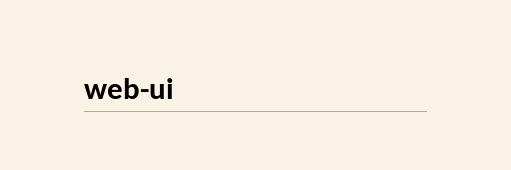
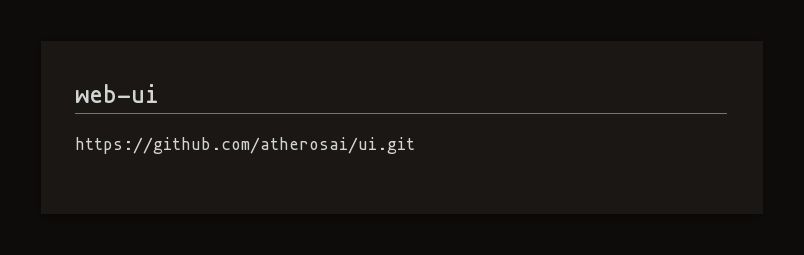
+ https://github.com/atherosai/ui.git

